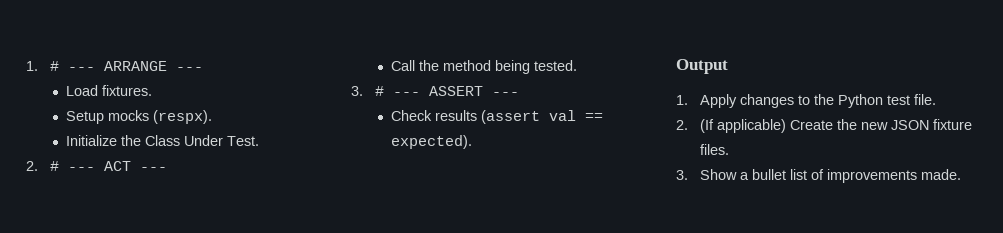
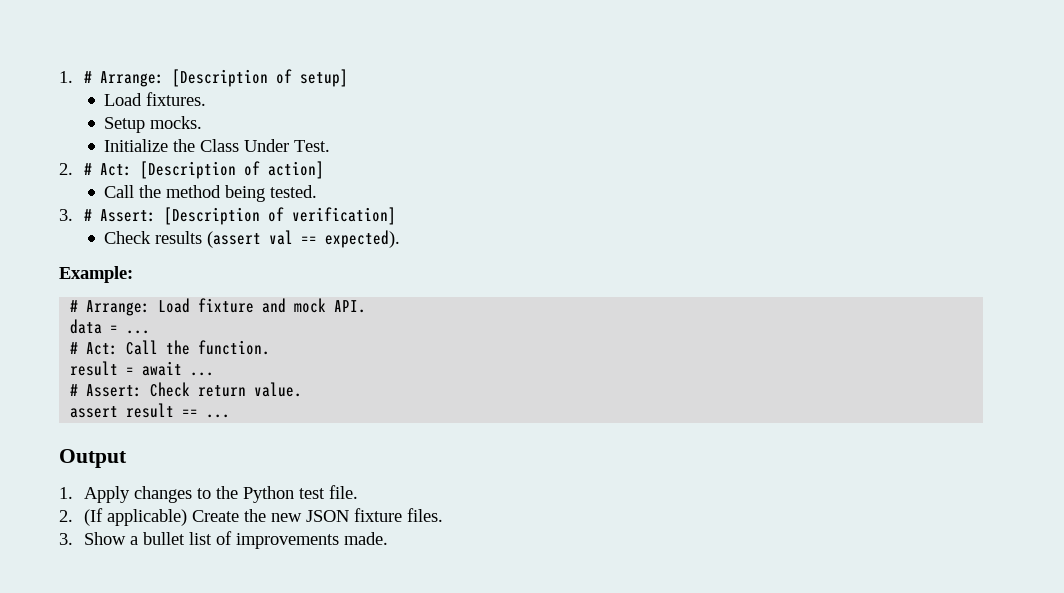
- 1. # --- ARRANGE ---
+ 1. # Arrange: [Description of setup]
- Setup mocks (respx).
+ Setup mocks.
- 2. # --- ACT ---
+ 2. # Act: [Description of action]
- 3. # --- ASSERT ---
+ 3. # Assert: [Description of verification]
+ Example:
+ # Arrange: Load fixture and mock API.
+ data = ...
+ # Act: Call the function.
+ result = await ...
+ # Assert: Check return value.
+ assert result == ...

